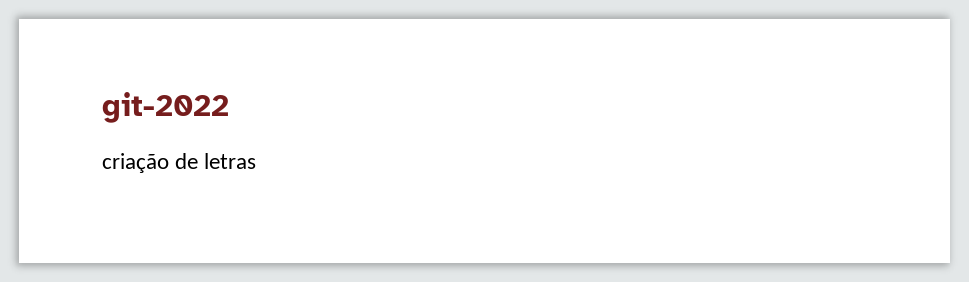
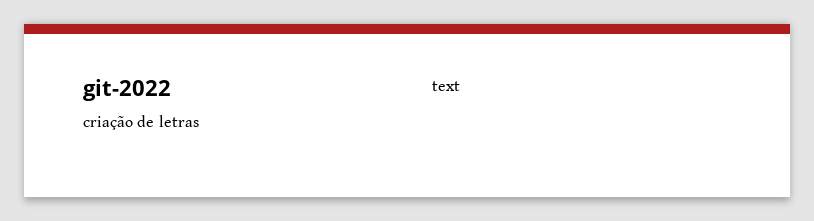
+ text

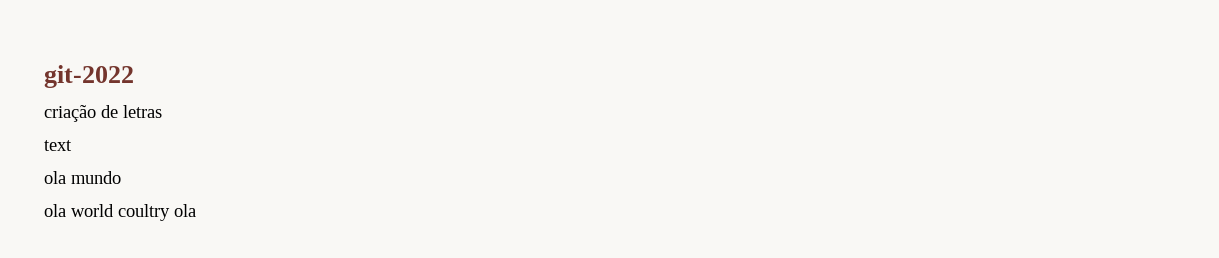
+ ola mundo
+ ola world coultry ola

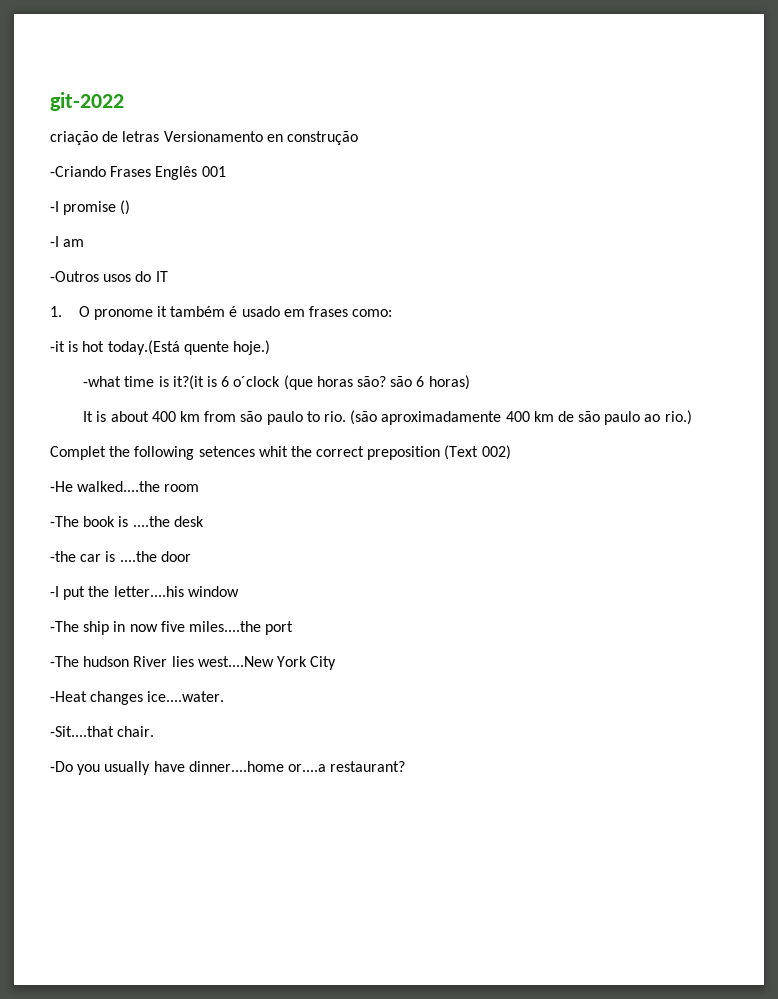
- criação de letras
- text
- ola mundo
- ola world coultry ola
+ criação de letras Versionamento en construção
+ -Criando Frases Englês 001
+ -I promise ()
+ -I am
+ -Outros usos do IT
+ 1. O pronome it também é usado em frases como:
+ -it is hot today.(Está quente hoje.)
+ -what time is it?(it is 6 o´clock (que horas são? são 6 horas)
+ It is about 400 km from são paulo to rio. (são aproximadamente 400 km de são paulo ao rio.)
+ Complet the following setences whit the correct preposition (Text 002)
+ -He walked....the room
+ -The book is ....the desk
+ -the car is ....the door
+ -I put the letter....his window
+ -The ship in now five miles....the port
+ -The hudson River lies west....New York City
+ -Heat changes ice....water.
+ -Sit....that chair.
+ -Do you usually have dinner....home or....a restaurant?

